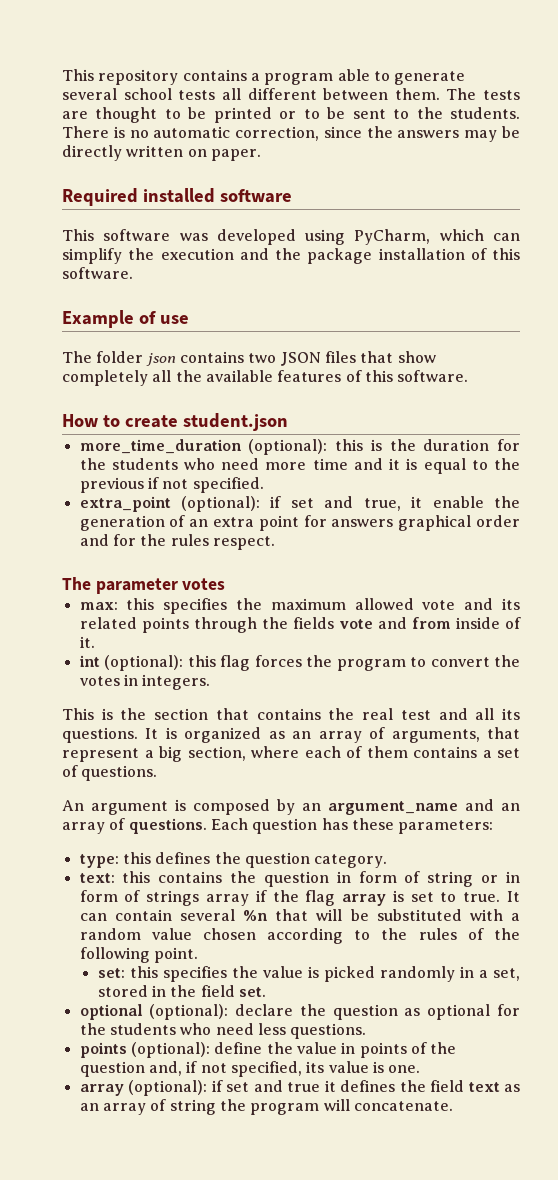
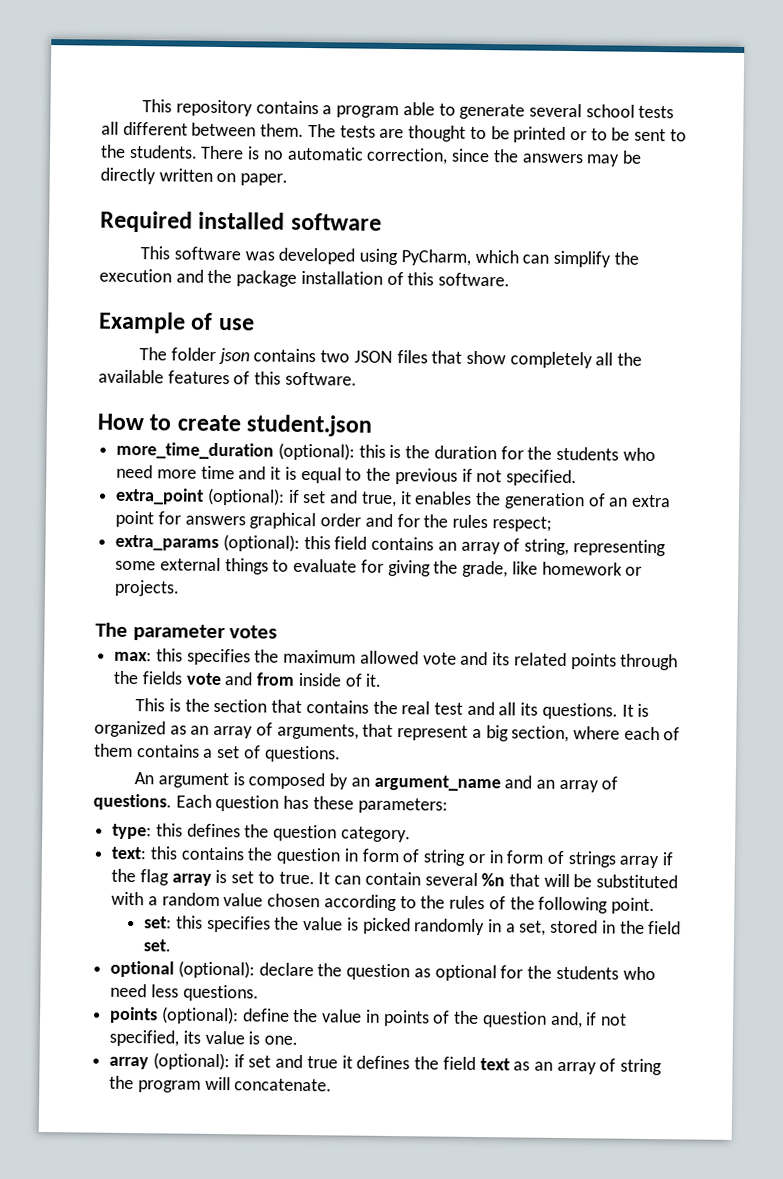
- extra_point (optional): if set and true, it enable the generation of an extra point for answers graphical order and for the rules respect.
+ extra_point (optional): if set and true, it enables the generation of an extra point for answers graphical order and for the rules respect;
+ extra_params (optional): this field contains an array of string, representing some external things to evaluate for giving the grade, like homework or projects.
- int (optional): this flag forces the program to convert the votes in integers.

